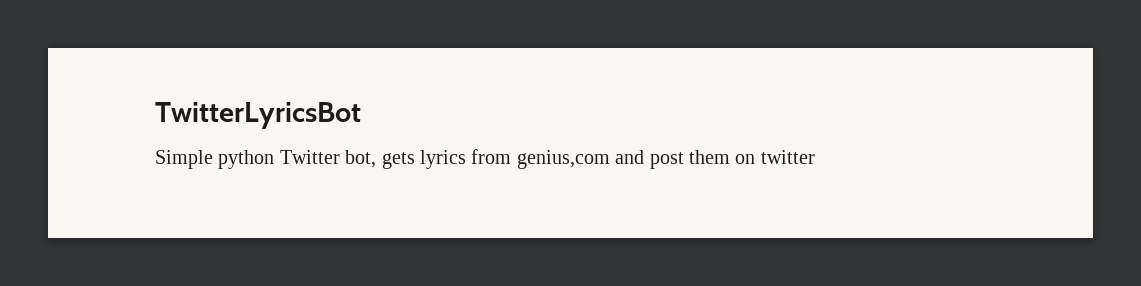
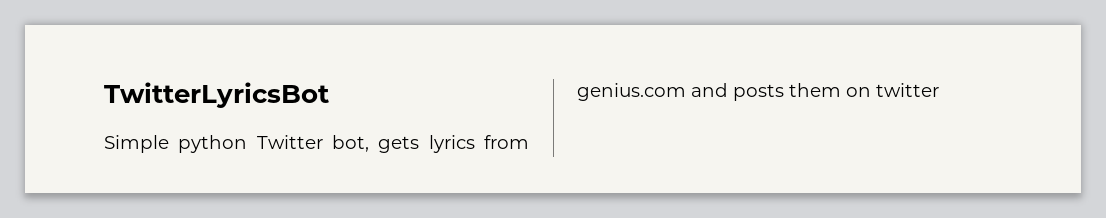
- Simple python Twitter bot, gets lyrics from genius,com and post them on twitter
+ Simple python Twitter bot, gets lyrics from genius.com and posts them on twitter

